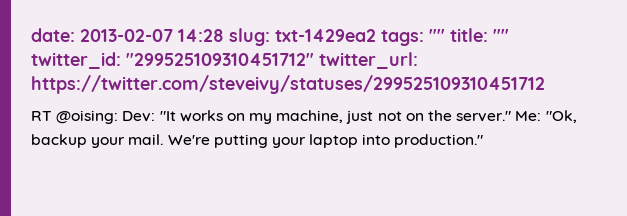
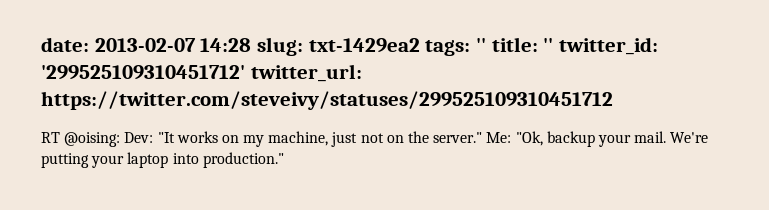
- date: 2013-02-07 14:28 slug: txt-1429ea2 tags: "" title: "" twitter_id: "299525109310451712" twitter_url: https://twitter.com/steveivy/statuses/299525109310451712
+ date: 2013-02-07 14:28 slug: txt-1429ea2 tags: '' title: '' twitter_id: '299525109310451712' twitter_url: https://twitter.com/steveivy/statuses/299525109310451712

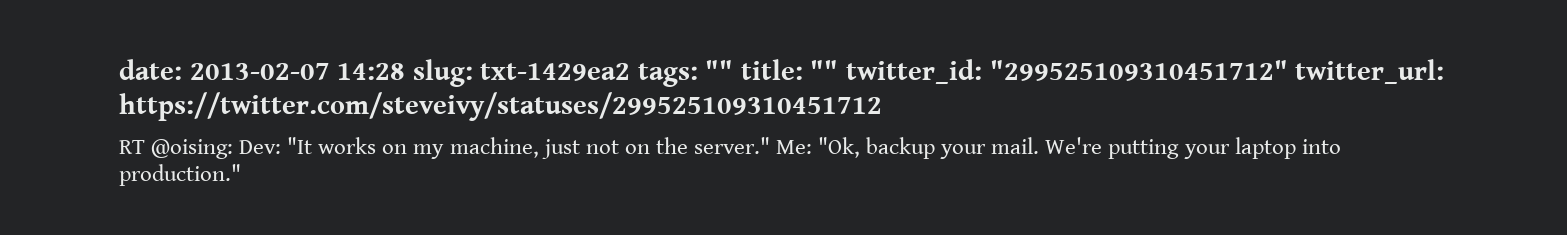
- date: 2013-02-07 14:28 slug: txt-1429ea2 tags: '' title: '' twitter_id: '299525109310451712' twitter_url: https://twitter.com/steveivy/statuses/299525109310451712
+ date: 2013-02-07 14:28 slug: txt-1429ea2 tags: "" title: "" twitter_id: "299525109310451712" twitter_url: https://twitter.com/steveivy/statuses/299525109310451712

